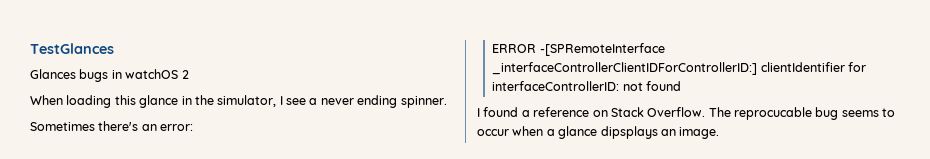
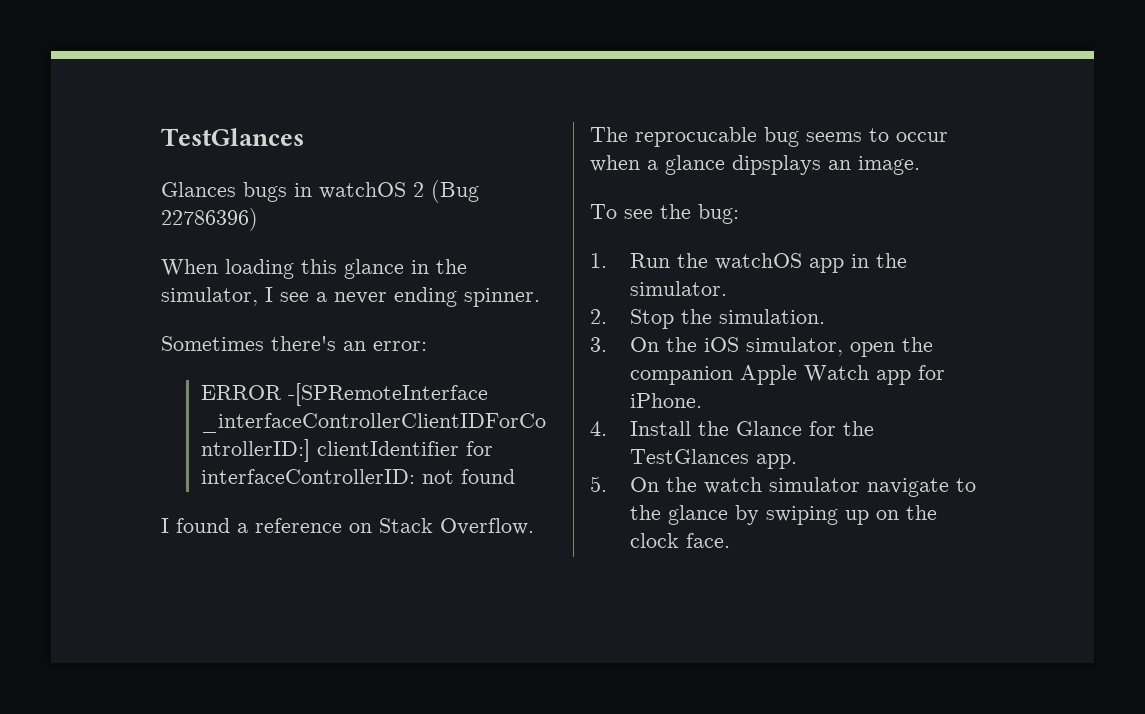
- Glances bugs in watchOS 2
+ Glances bugs in watchOS 2 (Bug 22786396)
+ To see the bug:
+ 1. Run the watchOS app in the simulator.
+ 2. Stop the simulation.
+ 3. On the iOS simulator, open the companion Apple Watch app for iPhone.
+ 4. Install the Glance for the TestGlances app.
+ 5. On the watch simulator navigate to the glance by swiping up on the clock face.

